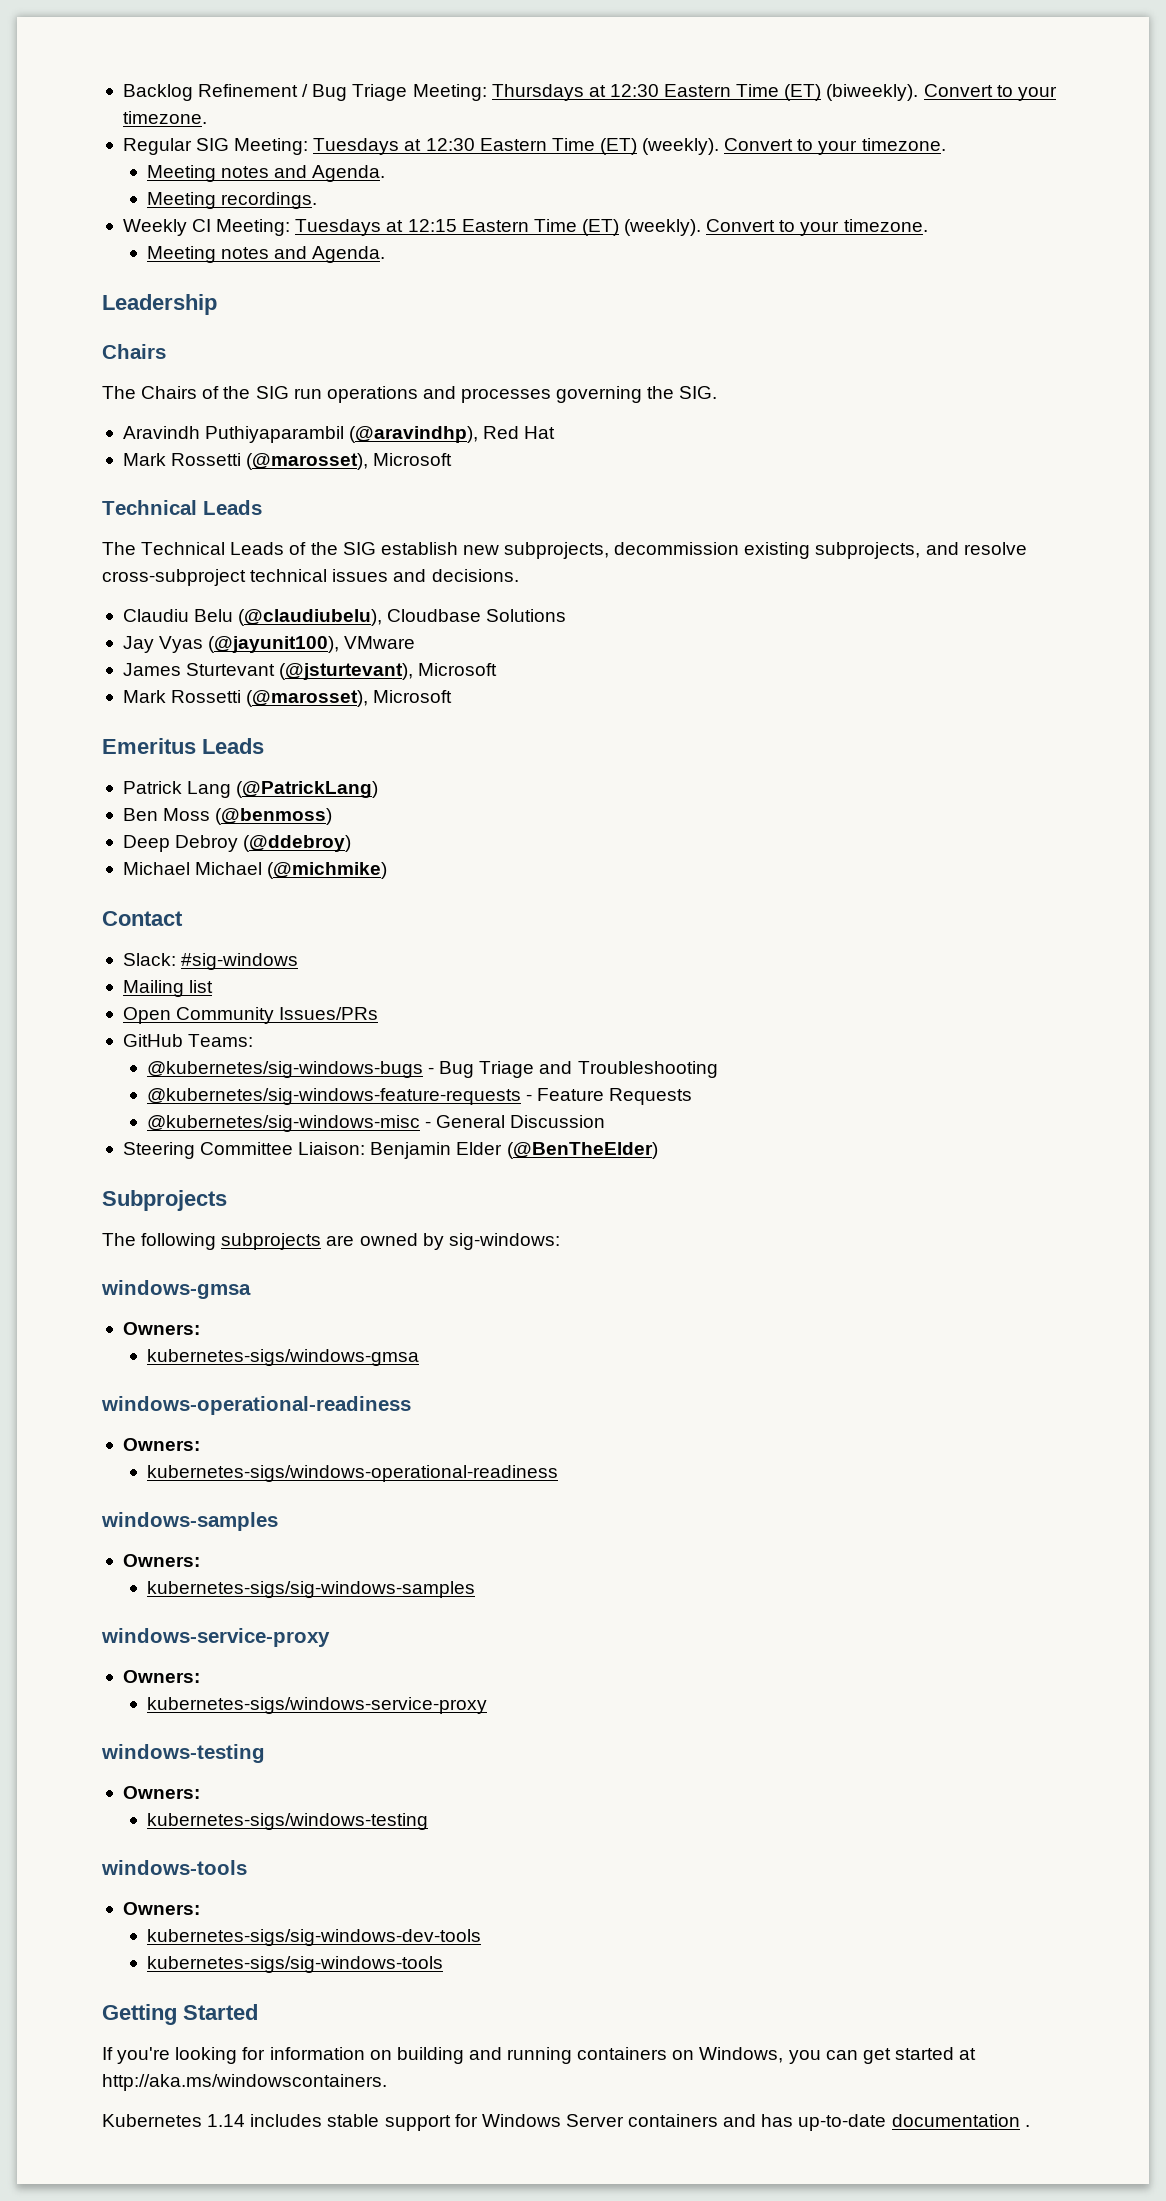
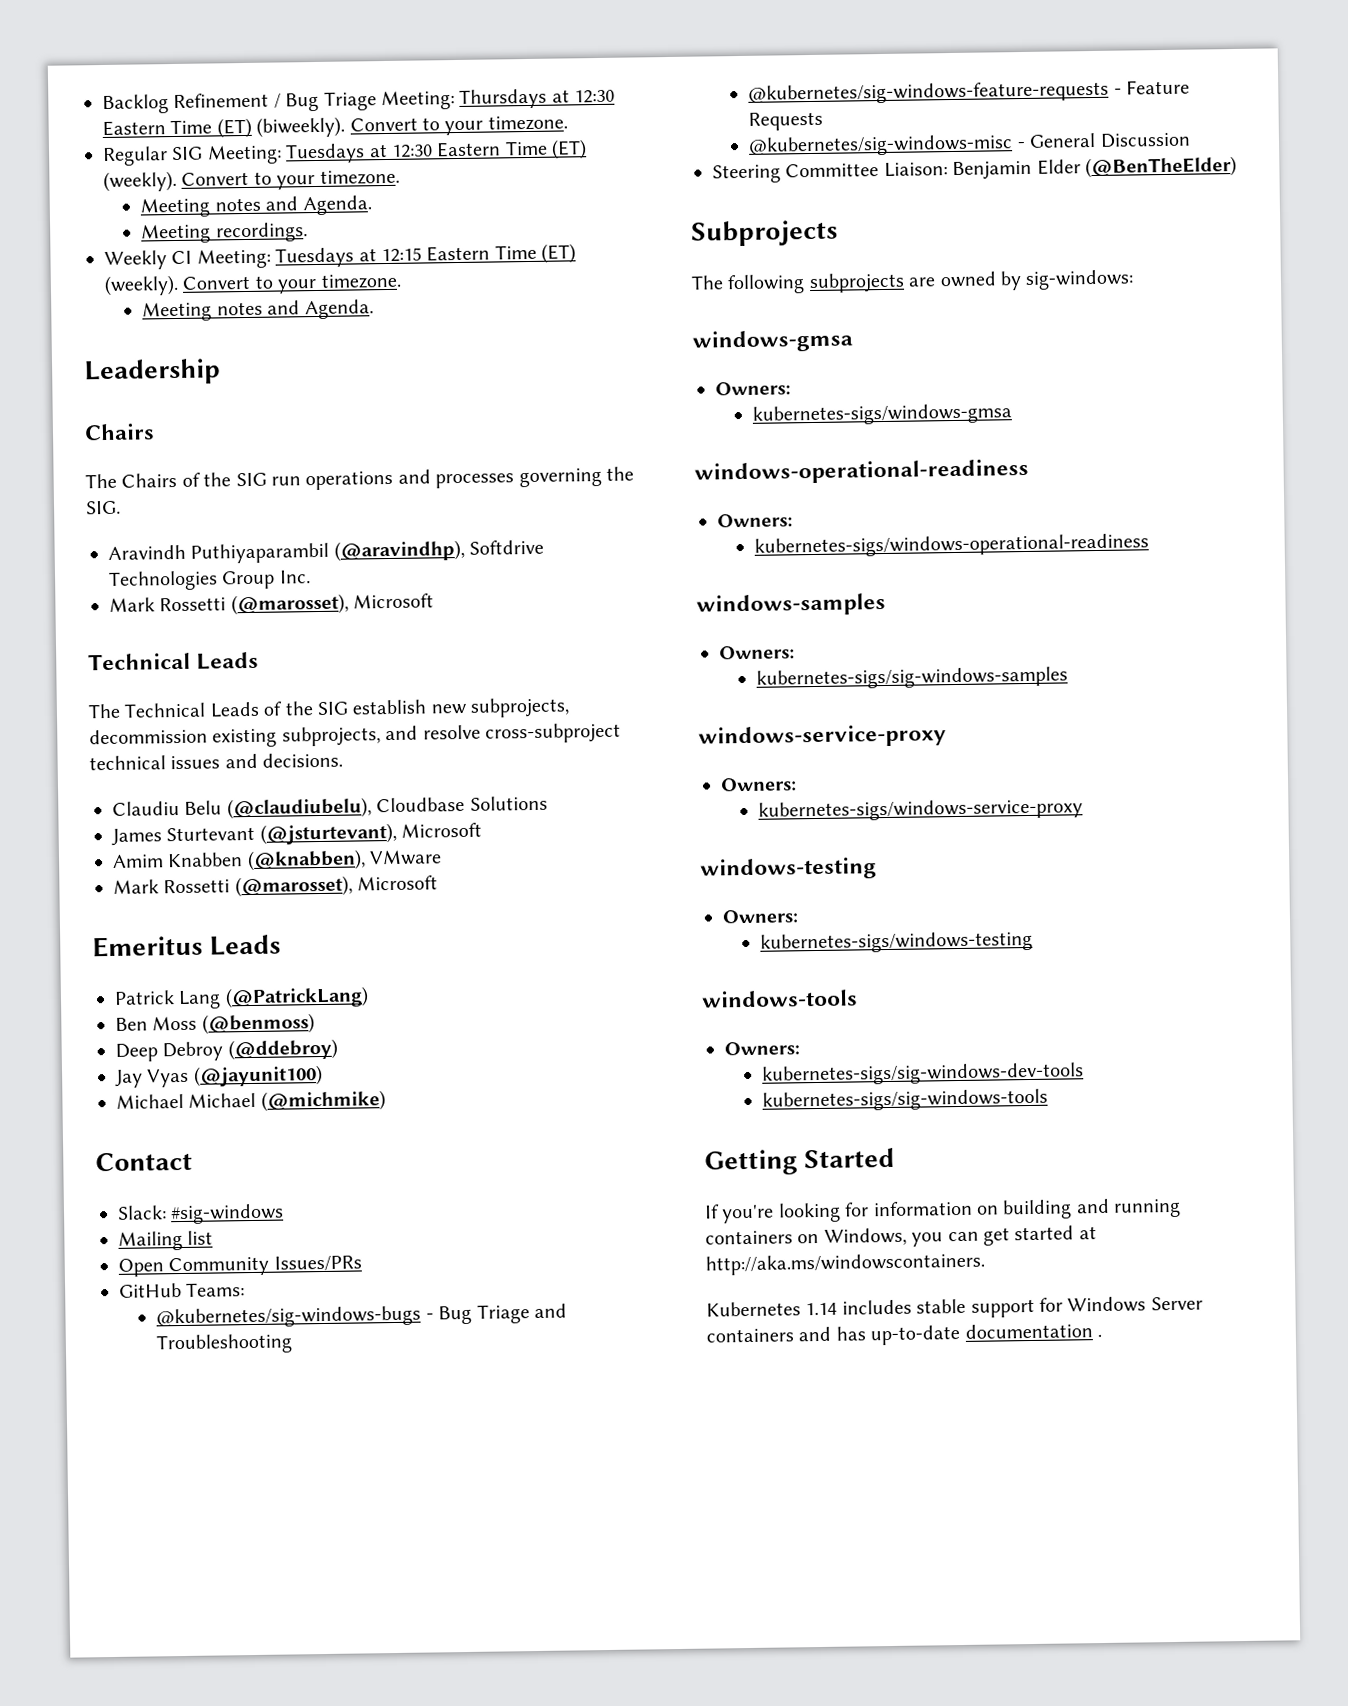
- Aravindh Puthiyaparambil (@aravindhp), Red Hat
+ Aravindh Puthiyaparambil (@aravindhp), Softdrive Technologies Group Inc.
- Jay Vyas (@jayunit100), VMware
+ Amim Knabben (@knabben), VMware
+ Jay Vyas (@jayunit100)

